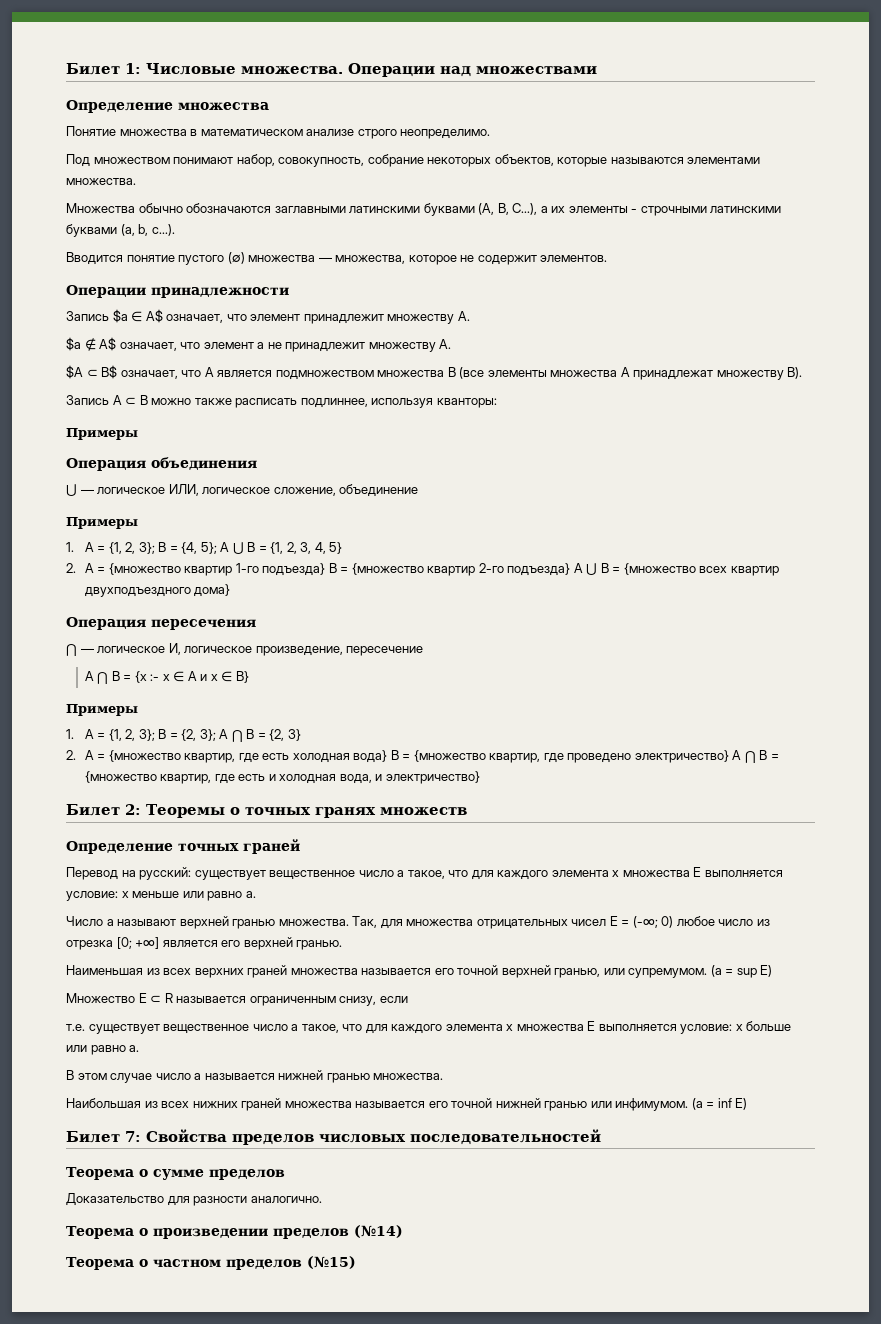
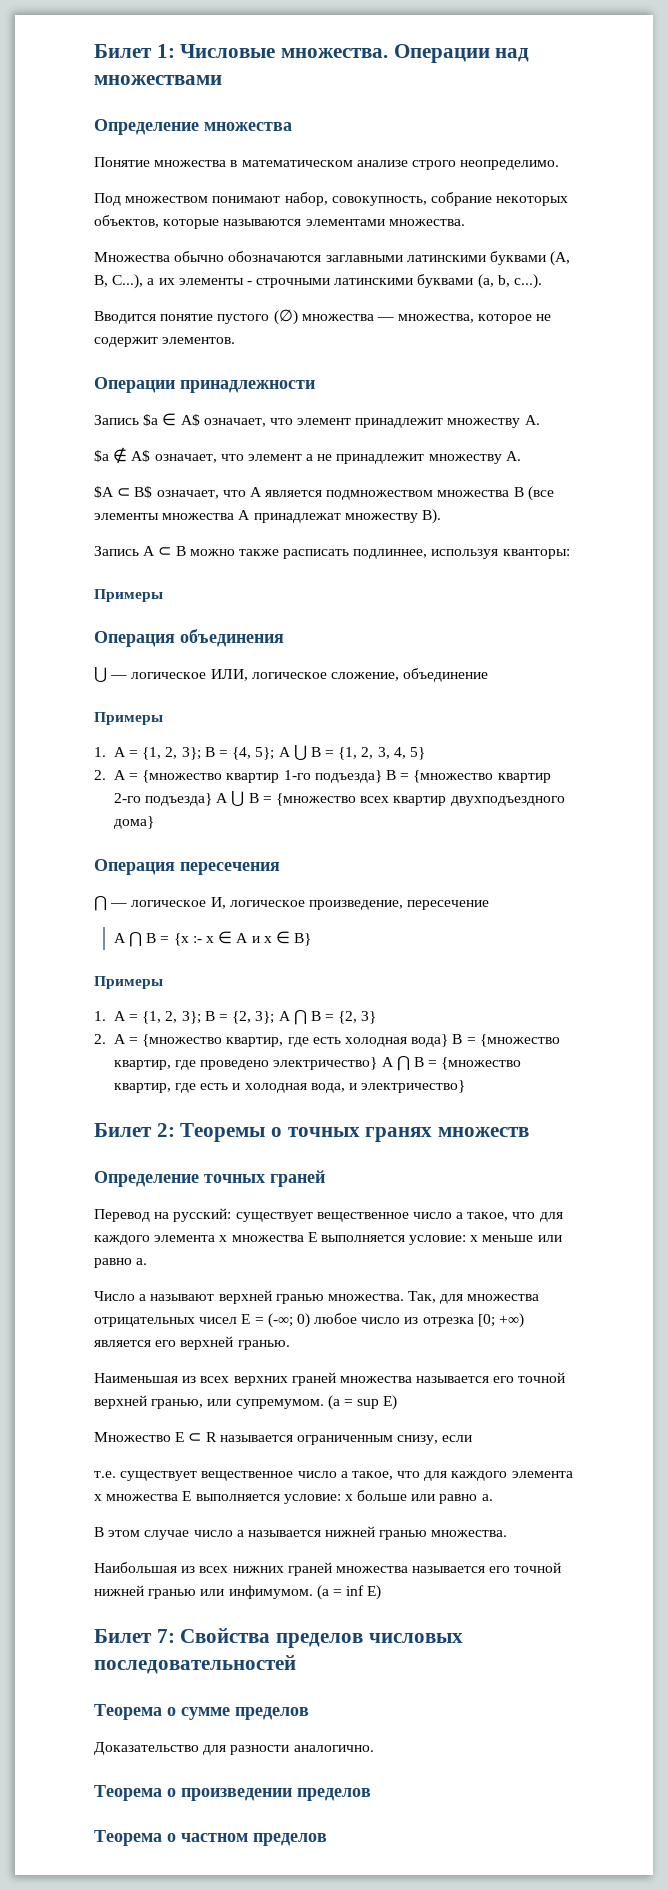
- Так, для множества отрицательных чисел E = (-∞; 0) любое число из отрезка [0; +∞] является его верхней гранью.
+ Так, для множества отрицательных чисел E = (-∞; 0) любое число из отрезка [0; +∞) является его верхней гранью.
- Теорема о произведении пределов (№14)
+ Теорема о произведении пределов
- Теорема о частном пределов (№15)
+ Теорема о частном пределов

